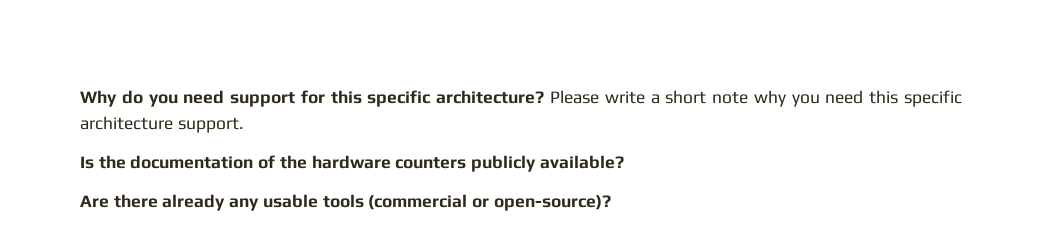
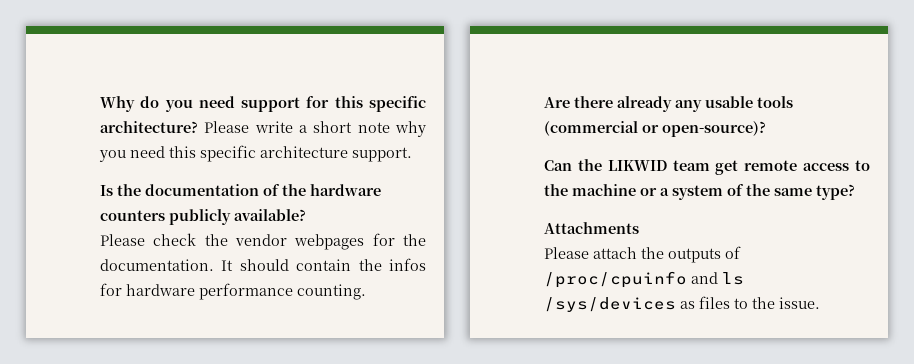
+ Please check the vendor webpages for the documentation. It should contain the infos for hardware performance counting.
+ Can the LIKWID team get remote access to the machine or a system of the same type?
+ Attachments
+ Please attach the outputs of /proc/cpuinfo and ls /sys/devices as files to the issue.

